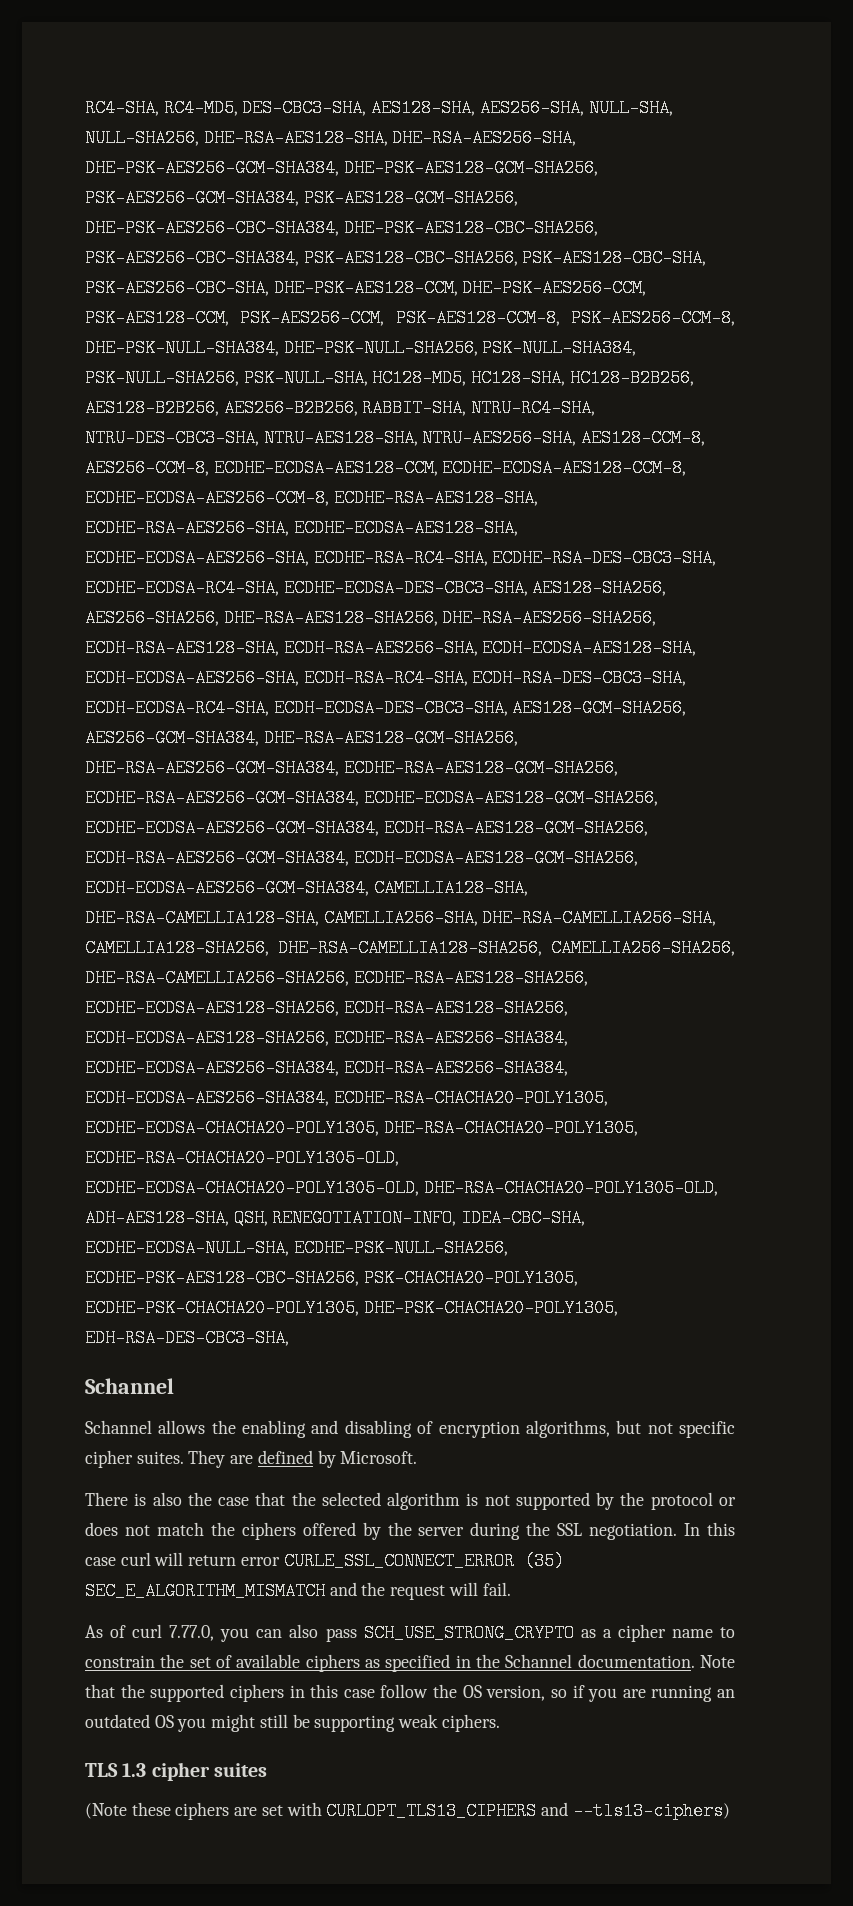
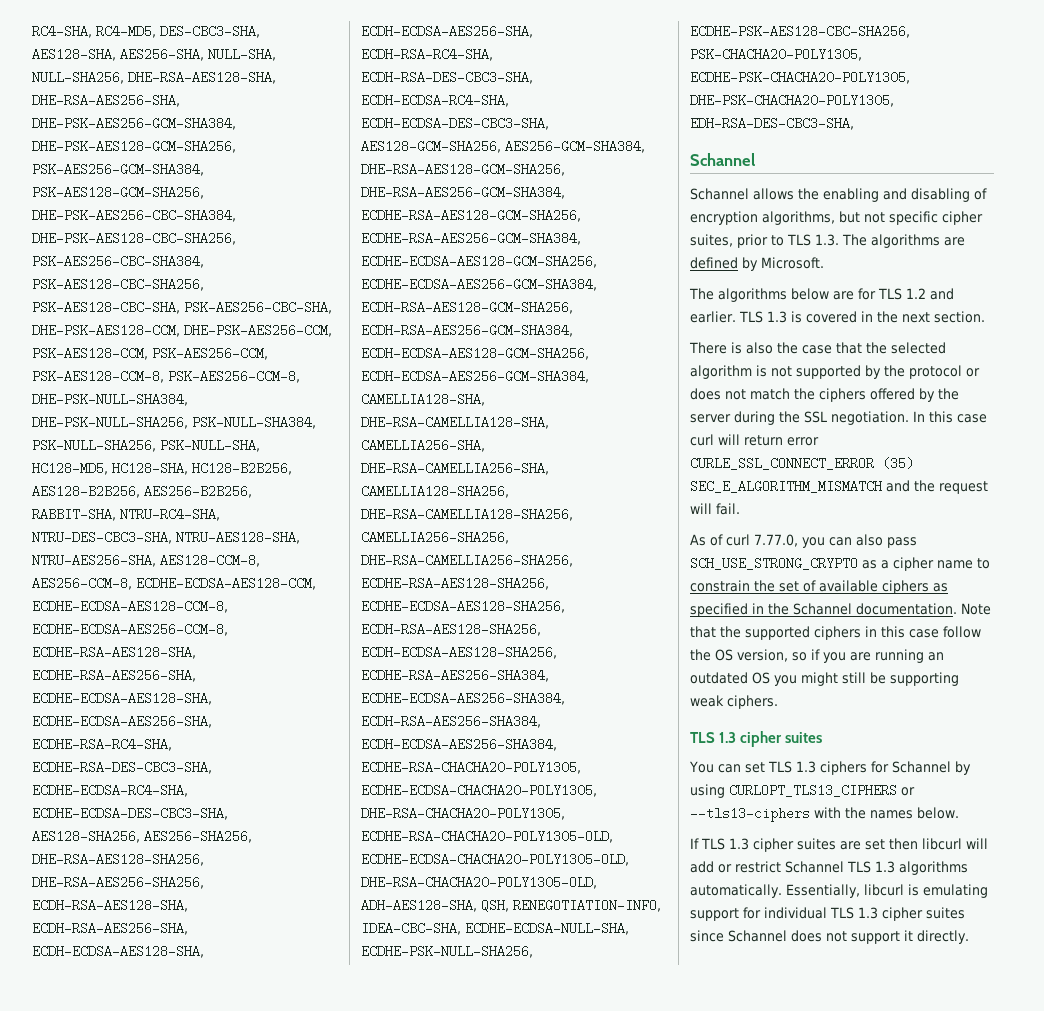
- Schannel allows the enabling and disabling of encryption algorithms, but not specific cipher suites. They are defined by Microsoft.
+ Schannel allows the enabling and disabling of encryption algorithms, but not specific cipher suites, prior to TLS 1.3. The algorithms are defined by Microsoft.
+ The algorithms below are for TLS 1.2 and earlier. TLS 1.3 is covered in the next section.
- (Note these ciphers are set with CURLOPT_TLS13_CIPHERS and --tls13-ciphers)
+ You can set TLS 1.3 ciphers for Schannel by using CURLOPT_TLS13_CIPHERS or --tls13-ciphers with the names below.
+ If TLS 1.3 cipher suites are set then libcurl will add or restrict Schannel TLS 1.3 algorithms automatically. Essentially, libcurl is emulating support for individual TLS 1.3 cipher suites since Schannel does not support it directly.

